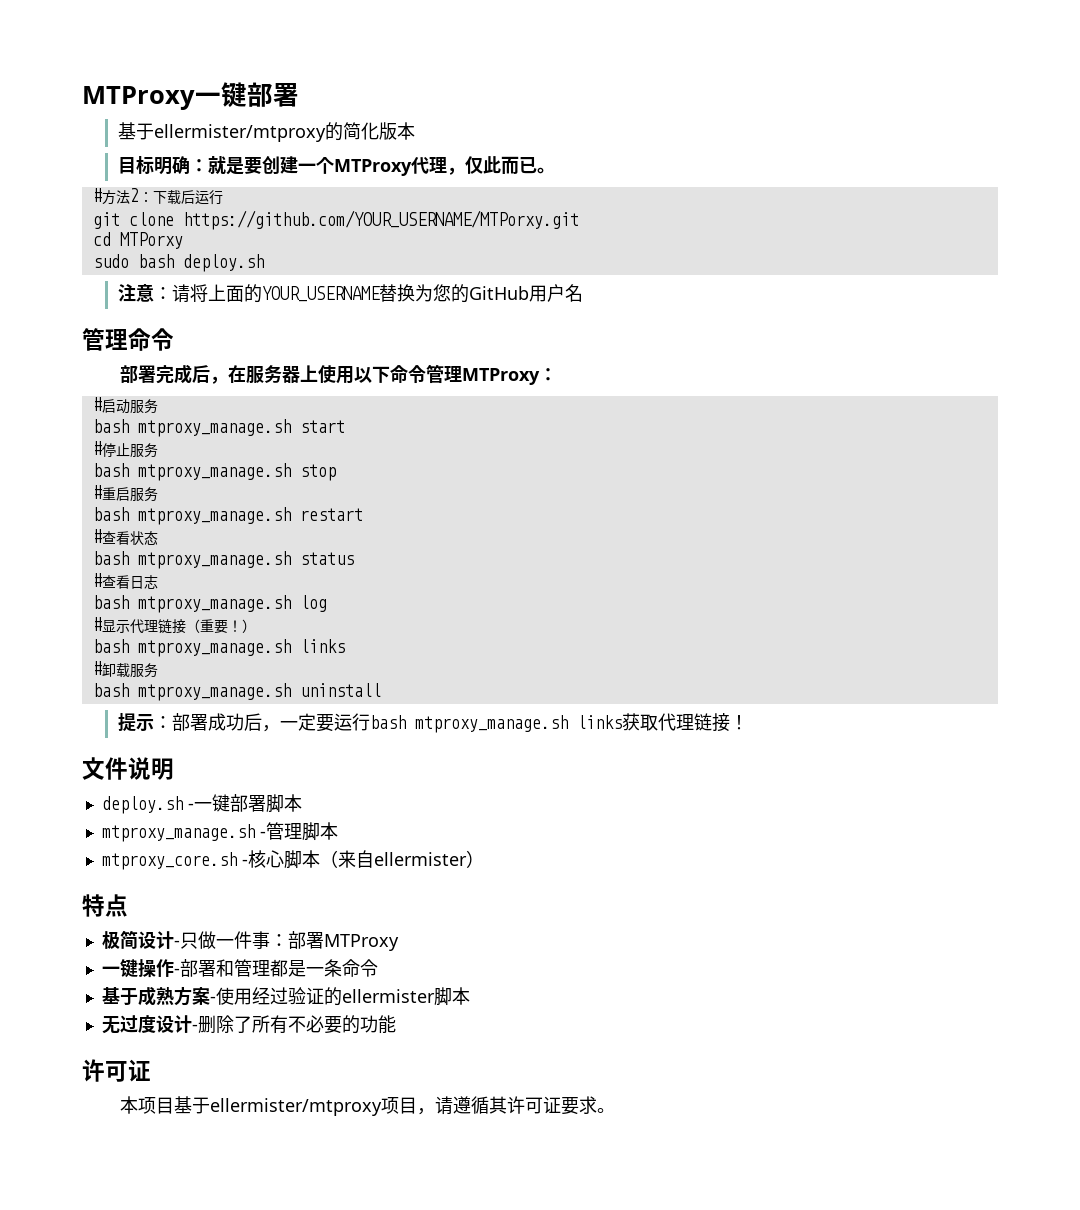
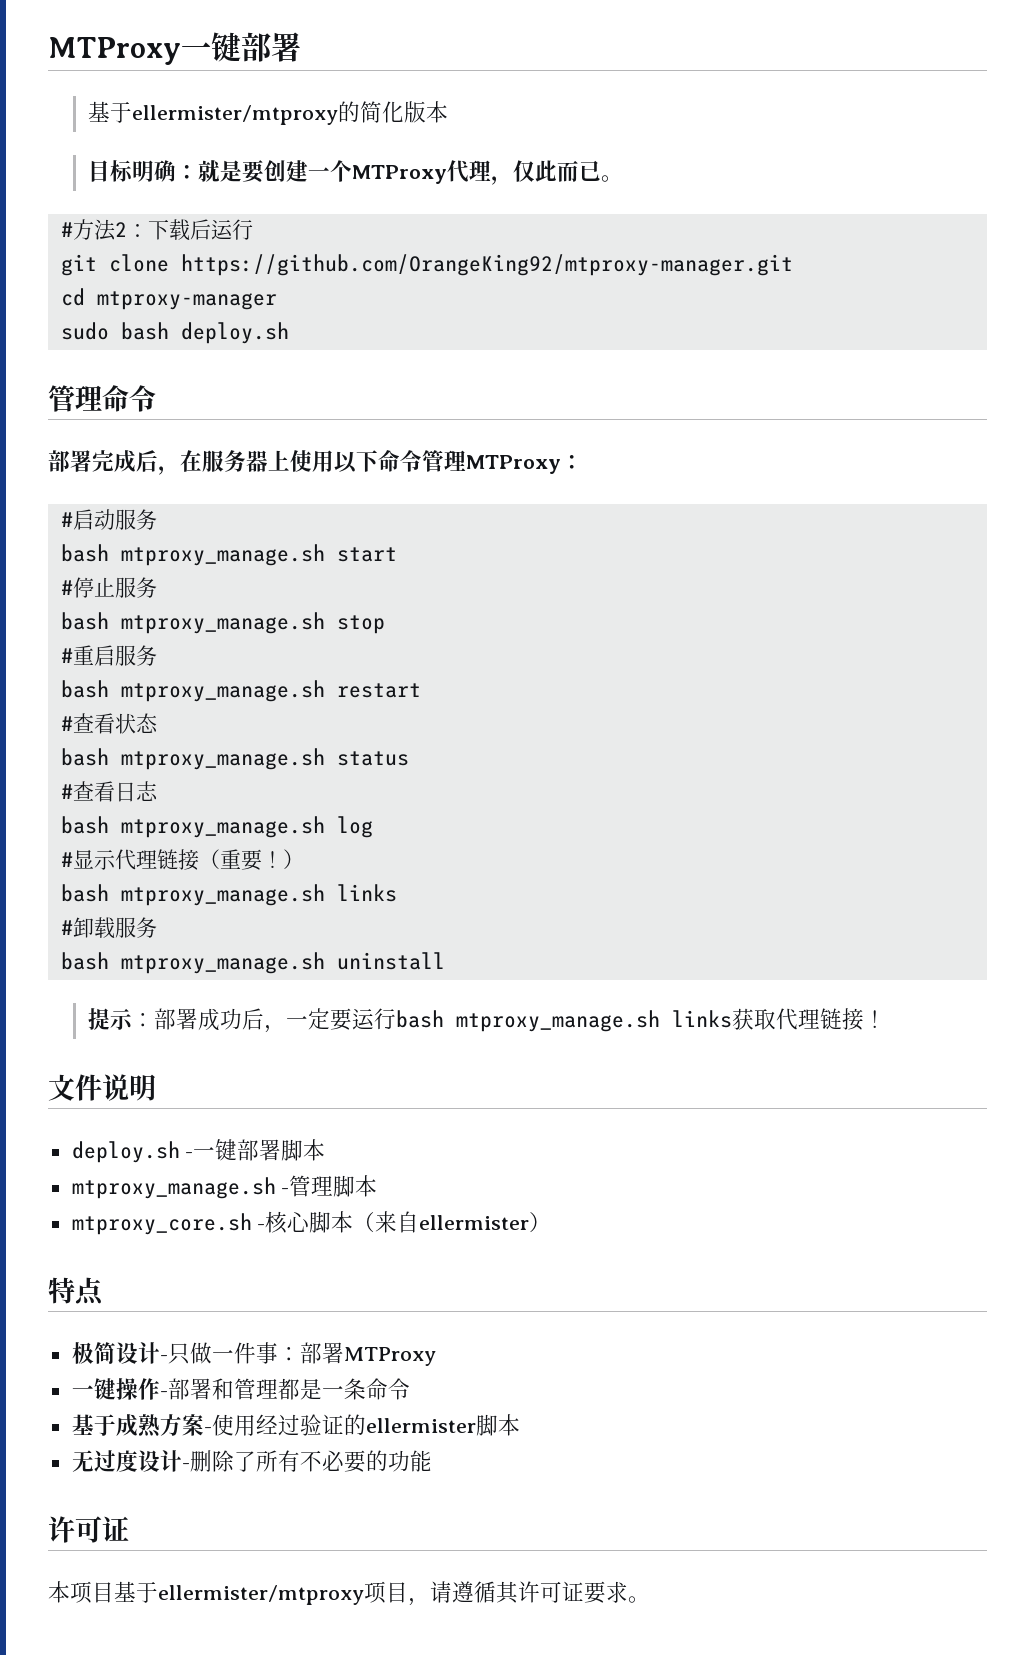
- git clone https://github.com/YOUR_USERNAME/MTPorxy.git
+ git clone https://github.com/OrangeKing92/mtproxy-manager.git
- cd MTPorxy
+ cd mtproxy-manager
- 注意：请将上面的YOUR_USERNAME替换为您的GitHub用户名

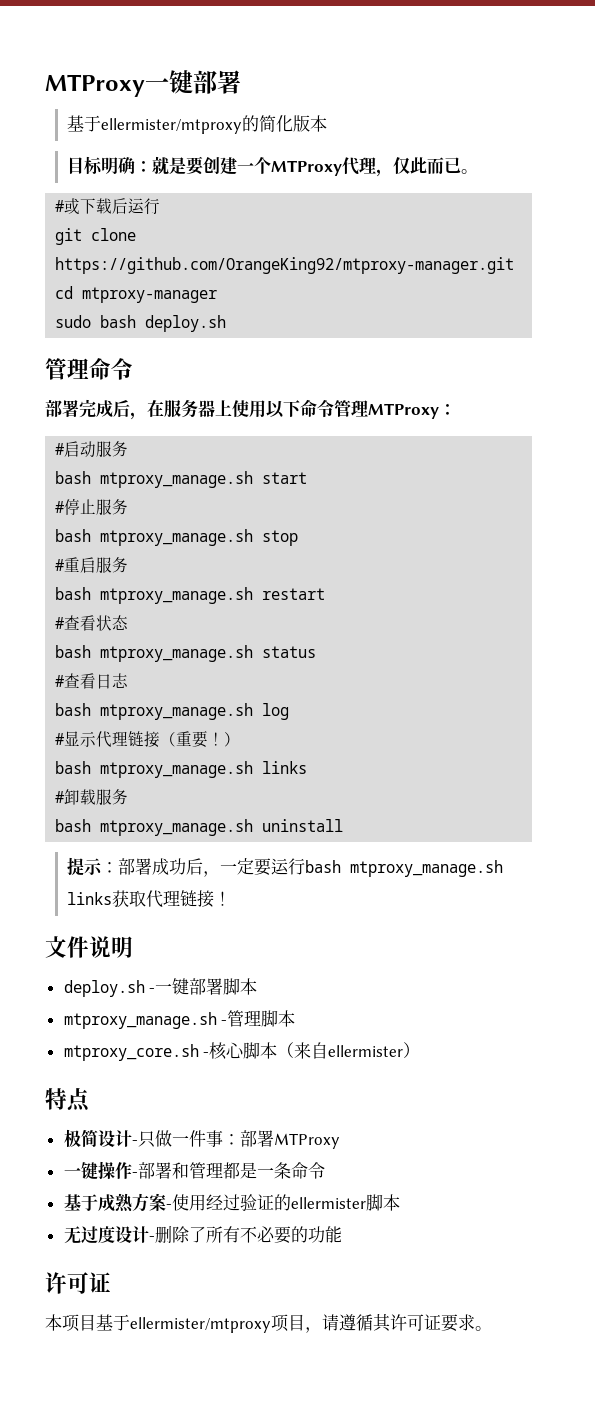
- #方法2：下载后运行
+ #或下载后运行

